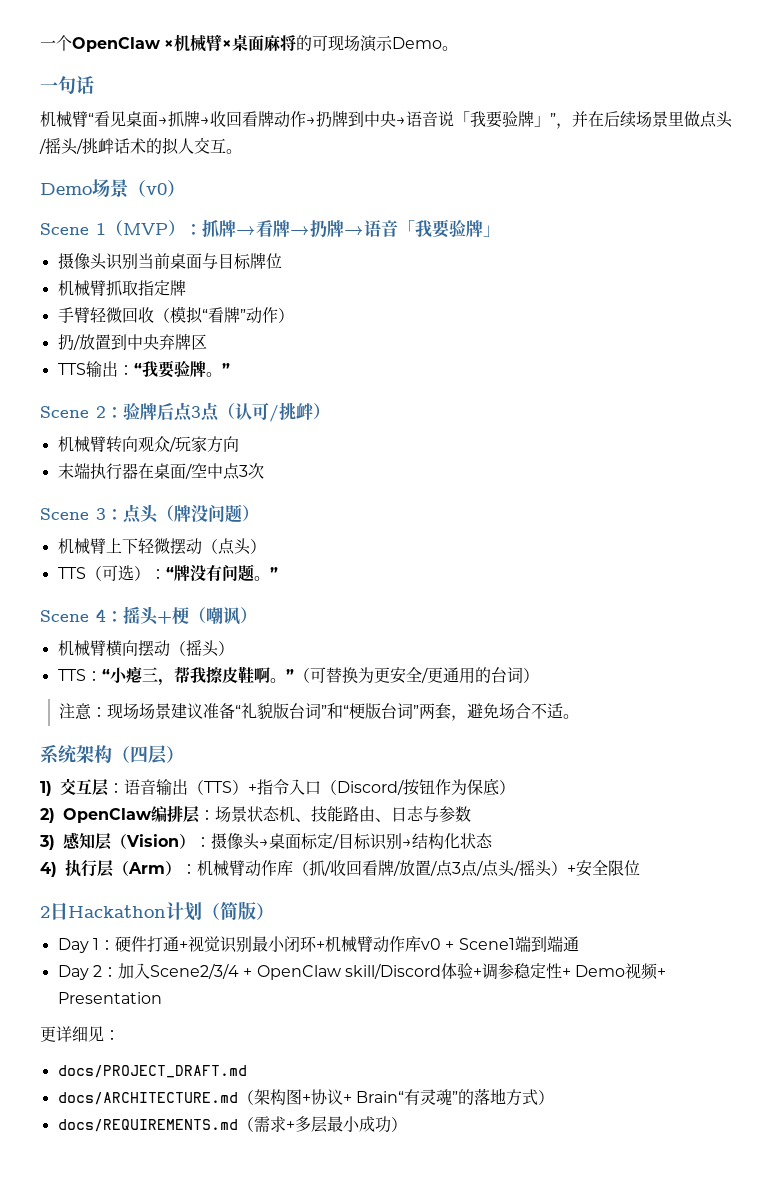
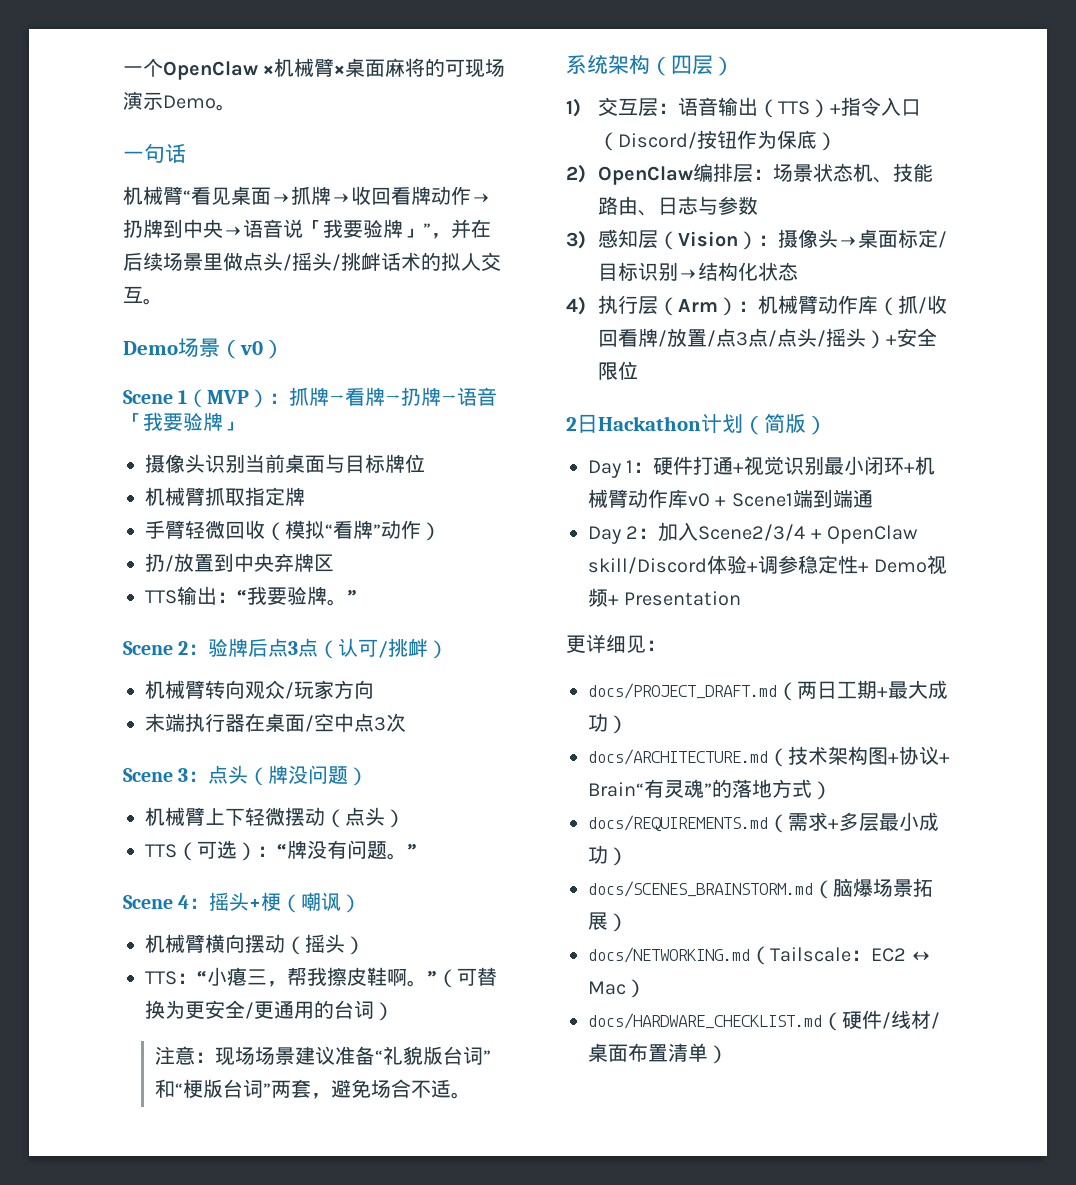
- docs/PROJECT_DRAFT.md
+ docs/PROJECT_DRAFT.md（两日工期+最大成功）
- docs/ARCHITECTURE.md（架构图+协议+ Brain“有灵魂”的落地方式）
+ docs/ARCHITECTURE.md（技术架构图+协议+ Brain“有灵魂”的落地方式）
+ docs/SCENES_BRAINSTORM.md（脑爆场景拓展）
+ docs/NETWORKING.md（Tailscale：EC2 ↔ Mac）
+ docs/HARDWARE_CHECKLIST.md（硬件/线材/桌面布置清单）

